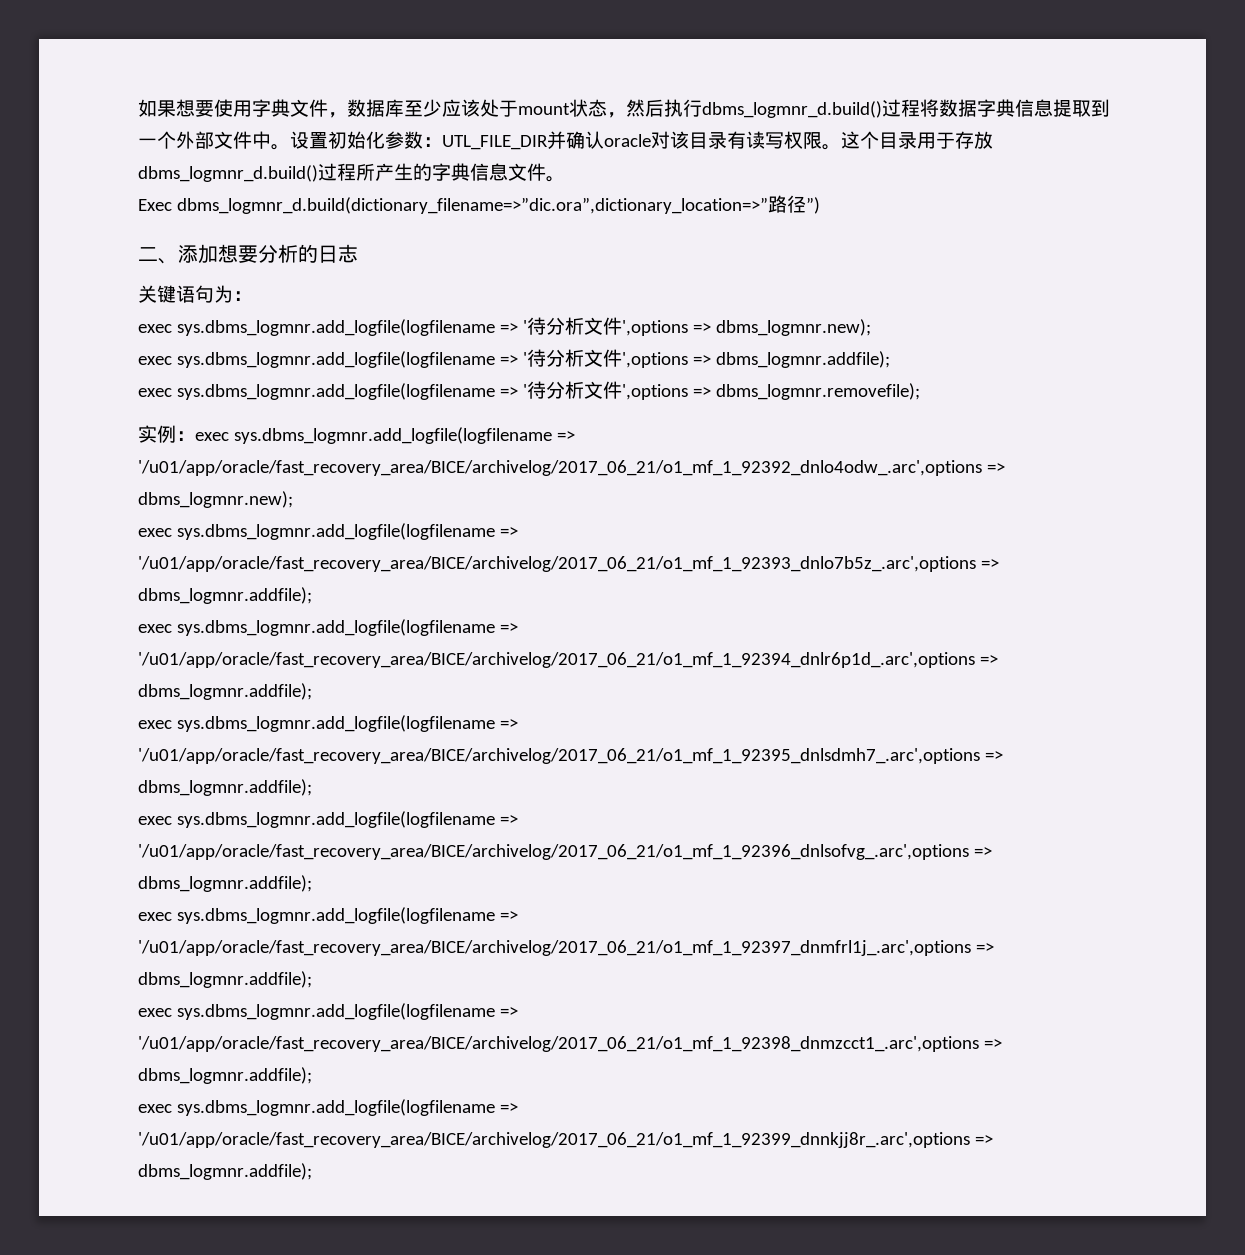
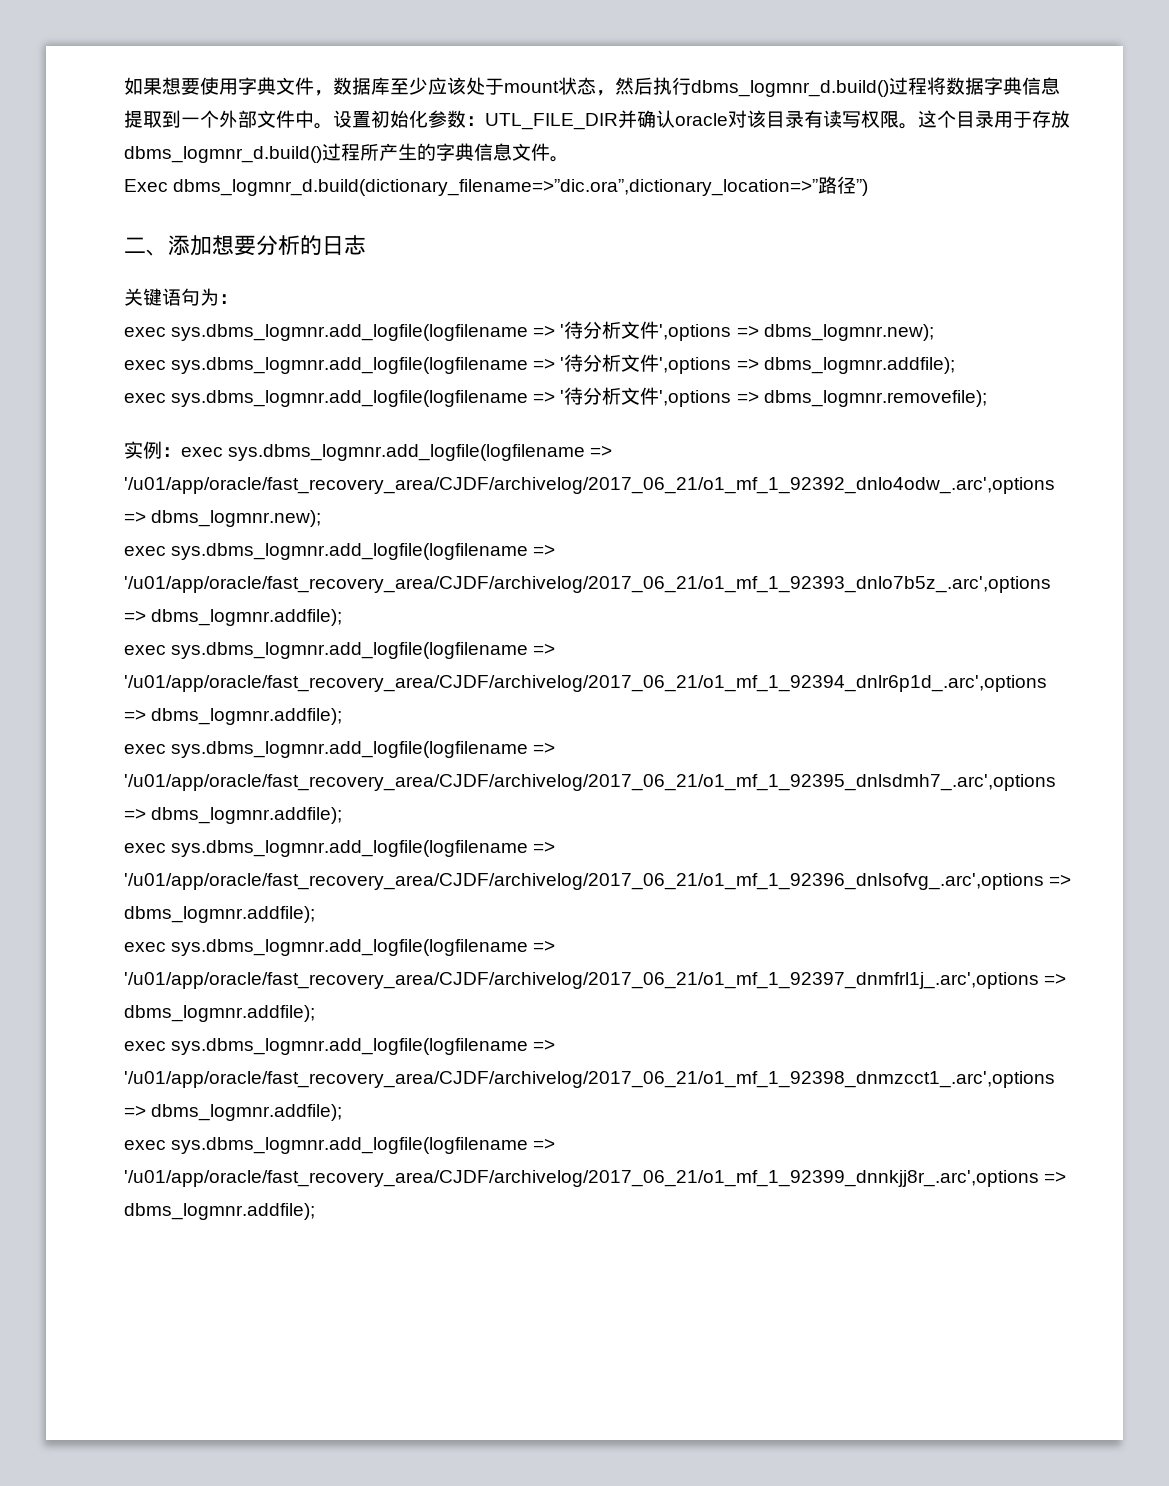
- 实例：exec sys.dbms_logmnr.add_logfile(logfilename => '/u01/app/oracle/fast_recovery_area/BICE/archivelog/2017_06_21/o1_mf_1_92392_dnlo4odw_.arc',options => dbms_logmnr.new);
- exec sys.dbms_logmnr.add_logfile(logfilename => '/u01/app/oracle/fast_recovery_area/BICE/archivelog/2017_06_21/o1_mf_1_92393_dnlo7b5z_.arc',options => dbms_logmnr.addfile);
- exec sys.dbms_logmnr.add_logfile(logfilename => '/u01/app/oracle/fast_recovery_area/BICE/archivelog/2017_06_21/o1_mf_1_92394_dnlr6p1d_.arc',options => dbms_logmnr.addfile);
- exec sys.dbms_logmnr.add_logfile(logfilename => '/u01/app/oracle/fast_recovery_area/BICE/archivelog/2017_06_21/o1_mf_1_92395_dnlsdmh7_.arc',options => dbms_logmnr.addfile);
- exec sys.dbms_logmnr.add_logfile(logfilename => '/u01/app/oracle/fast_recovery_area/BICE/archivelog/2017_06_21/o1_mf_1_92396_dnlsofvg_.arc',options => dbms_logmnr.addfile);
- exec sys.dbms_logmnr.add_logfile(logfilename => '/u01/app/oracle/fast_recovery_area/BICE/archivelog/2017_06_21/o1_mf_1_92397_dnmfrl1j_.arc',options => dbms_logmnr.addfile);
- exec sys.dbms_logmnr.add_logfile(logfilename => '/u01/app/oracle/fast_recovery_area/BICE/archivelog/2017_06_21/o1_mf_1_92398_dnmzcct1_.arc',options => dbms_logmnr.addfile);
- exec sys.dbms_logmnr.add_logfile(logfilename => '/u01/app/oracle/fast_recovery_area/BICE/archivelog/2017_06_21/o1_mf_1_92399_dnnkjj8r_.arc',options => dbms_logmnr.addfile);
+ 实例：exec sys.dbms_logmnr.add_logfile(logfilename => '/u01/app/oracle/fast_recovery_area/CJDF/archivelog/2017_06_21/o1_mf_1_92392_dnlo4odw_.arc',options => dbms_logmnr.new);
+ exec sys.dbms_logmnr.add_logfile(logfilename => '/u01/app/oracle/fast_recovery_area/CJDF/archivelog/2017_06_21/o1_mf_1_92393_dnlo7b5z_.arc',options => dbms_logmnr.addfile);
+ exec sys.dbms_logmnr.add_logfile(logfilename => '/u01/app/oracle/fast_recovery_area/CJDF/archivelog/2017_06_21/o1_mf_1_92394_dnlr6p1d_.arc',options => dbms_logmnr.addfile);
+ exec sys.dbms_logmnr.add_logfile(logfilename => '/u01/app/oracle/fast_recovery_area/CJDF/archivelog/2017_06_21/o1_mf_1_92395_dnlsdmh7_.arc',options => dbms_logmnr.addfile);
+ exec sys.dbms_logmnr.add_logfile(logfilename => '/u01/app/oracle/fast_recovery_area/CJDF/archivelog/2017_06_21/o1_mf_1_92396_dnlsofvg_.arc',options => dbms_logmnr.addfile);
+ exec sys.dbms_logmnr.add_logfile(logfilename => '/u01/app/oracle/fast_recovery_area/CJDF/archivelog/2017_06_21/o1_mf_1_92397_dnmfrl1j_.arc',options => dbms_logmnr.addfile);
+ exec sys.dbms_logmnr.add_logfile(logfilename => '/u01/app/oracle/fast_recovery_area/CJDF/archivelog/2017_06_21/o1_mf_1_92398_dnmzcct1_.arc',options => dbms_logmnr.addfile);
+ exec sys.dbms_logmnr.add_logfile(logfilename => '/u01/app/oracle/fast_recovery_area/CJDF/archivelog/2017_06_21/o1_mf_1_92399_dnnkjj8r_.arc',options => dbms_logmnr.addfile);

